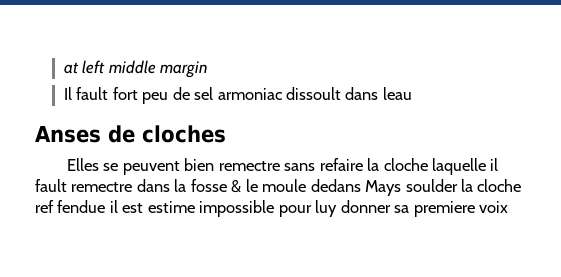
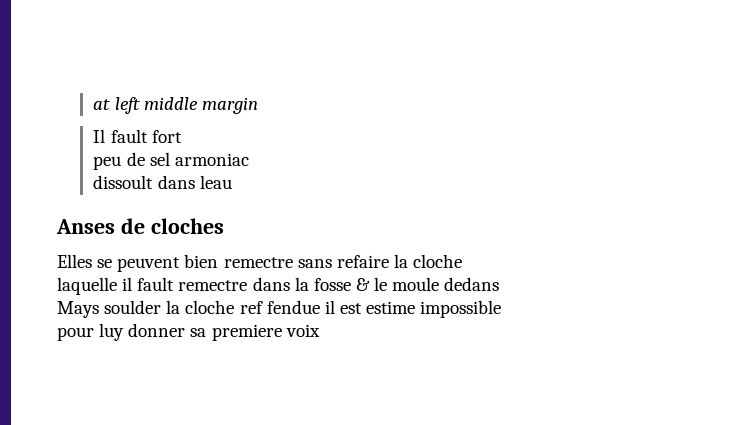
- Il fault fort peu de sel armoniac dissoult dans leau
+ Il fault fort
+ peu de sel armoniac
+ dissoult dans leau
- Elles se peuvent bien remectre sans refaire la cloche laquelle il fault remectre dans la fosse & le moule dedans Mays soulder la cloche ref fendue il est estime impossible pour luy donner sa premiere voix
+ Elles se peuvent bien remectre sans refaire la cloche
+ laquelle il fault remectre dans la fosse & le moule dedans
+ Mays soulder la cloche ref fendue il est estime impossible
+ pour luy donner sa premiere voix

